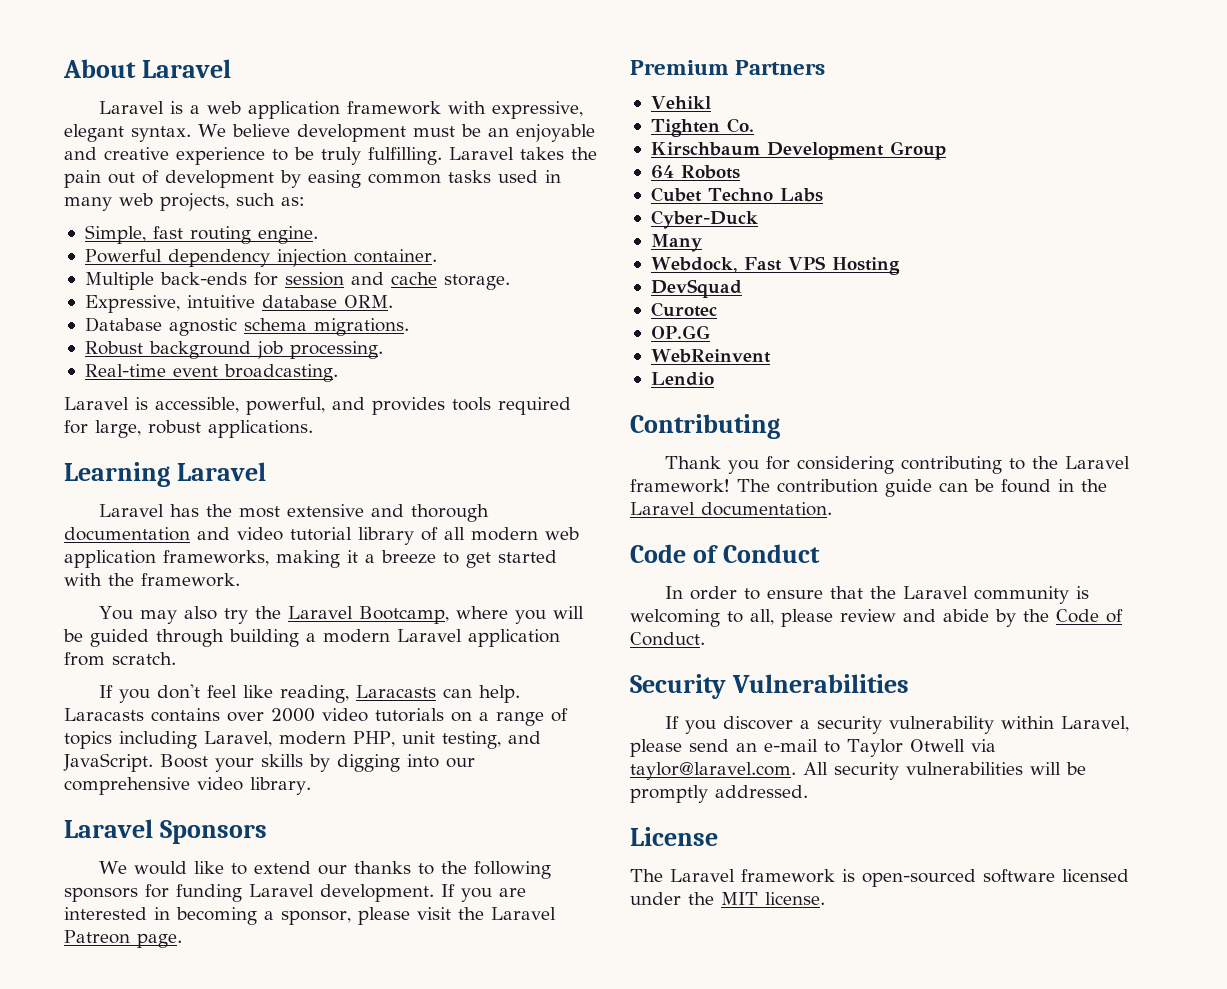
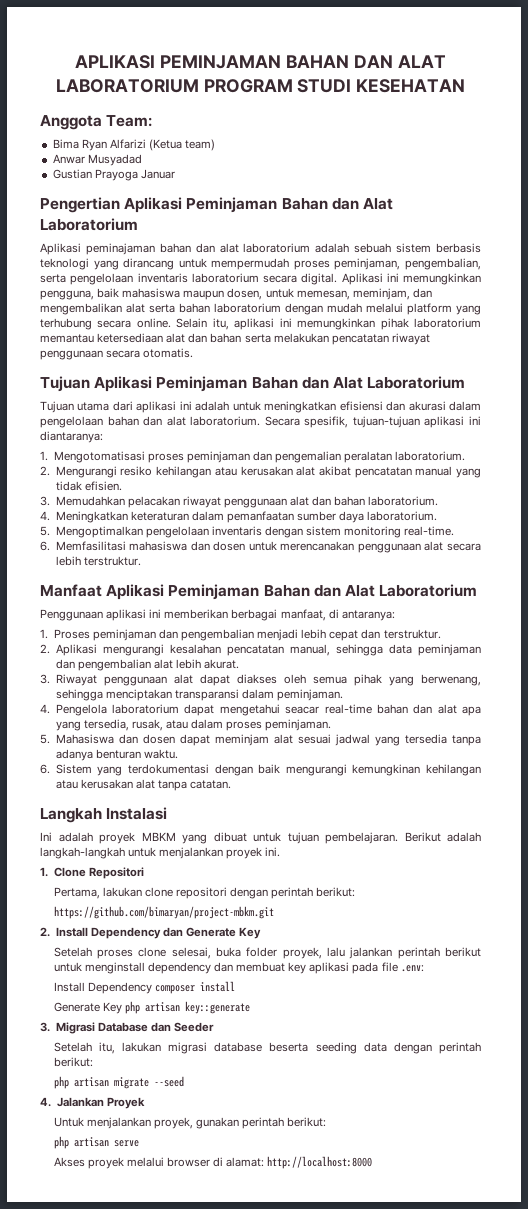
- About Laravel
- Laravel is a web application framework with expressive, elegant syntax. We believe development must be an enjoyable and creative experience to be truly fulfilling. Laravel takes the pain out of development by easing common tasks used in many web projects, such as:
- Simple, fast routing engine.
- Powerful dependency injection container.
- Multiple back-ends for session and cache storage.
- Expressive, intuitive database ORM.
- Database agnostic schema migrations.
- Robust background job processing.
- Real-time event broadcasting.
- Laravel is accessible, powerful, and provides tools required for large, robust applications.
- Learning Laravel
- Laravel has the most extensive and thorough documentation and video tutorial library of all modern web application frameworks, making it a breeze to get started with the framework.
- You may also try the Laravel Bootcamp, where you will be guided through building a modern Laravel application from scratch.
- If you don't feel like reading, Laracasts can help. Laracasts contains over 2000 video tutorials on a range of topics including Laravel, modern PHP, unit testing, and JavaScript. Boost your skills by digging into our comprehensive video library.
- Laravel Sponsors
- We would like to extend our thanks to the following sponsors for funding Laravel development. If you are interested in becoming a sponsor, please visit the Laravel Patreon page.
- Premium Partners
- Vehikl
- Tighten Co.
- Kirschbaum Development Group
- 64 Robots
- Cubet Techno Labs
- Cyber-Duck
- Many
- Webdock, Fast VPS Hosting
- DevSquad
- Curotec
- OP.GG
- WebReinvent
- Lendio
- Contributing
- Thank you for considering contributing to the Laravel framework! The contribution guide can be found in the Laravel documentation.
- Code of Conduct
- In order to ensure that the Laravel community is welcoming to all, please review and abide by the Code of Conduct.
- Security Vulnerabilities
- If you discover a security vulnerability within Laravel, please send an e-mail to Taylor Otwell via taylor@laravel.com. All security vulnerabilities will be promptly addressed.
- License
- The Laravel framework is open-sourced software licensed under the MIT license.
+ APLIKASI PEMINJAMAN BAHAN DAN ALAT LABORATORIUM PROGRAM STUDI KESEHATAN
+ Anggota Team:
+ Bima Ryan Alfarizi (Ketua team)
+ Anwar Musyadad
+ Gustian Prayoga Januar
+ Pengertian Aplikasi Peminjaman Bahan dan Alat Laboratorium
+ Aplikasi peminajaman bahan dan alat laboratorium adalah sebuah sistem berbasis teknologi yang dirancang untuk mempermudah proses peminjaman, pengembalian, serta pengelolaan inventaris laboratorium secara digital. Aplikasi ini memungkinkan pengguna, baik mahasiswa maupun dosen, untuk memesan, meminjam, dan mengembalikan alat serta bahan laboratorium dengan mudah melalui platform yang terhubung secara online. Selain itu, aplikasi ini memungkinkan pihak laboratorium memantau ketersediaan alat dan bahan serta melakukan pencatatan riwayat penggunaan secara otomatis.
+ Tujuan Aplikasi Peminjaman Bahan dan Alat Laboratorium
+ Tujuan utama dari aplikasi ini adalah untuk meningkatkan efisiensi dan akurasi dalam pengelolaan bahan dan alat laboratorium. Secara spesifik, tujuan-tujuan aplikasi ini diantaranya:
+ 1. Mengotomatisasi proses peminjaman dan pengemalian peralatan laboratorium.
+ 2. Mengurangi resiko kehilangan atau kerusakan alat akibat pencatatan manual yang tidak efisien.
+ 3. Memudahkan pelacakan riwayat penggunaan alat dan bahan laboratorium.
+ 4. Meningkatkan keteraturan dalam pemanfaatan sumber daya laboratorium.
+ 5. Mengoptimalkan pengelolaan inventaris dengan sistem monitoring real-time.
+ 6. Memfasilitasi mahasiswa dan dosen untuk merencanakan penggunaan alat secara lebih terstruktur.
+ Manfaat Aplikasi Peminjaman Bahan dan Alat Laboratorium
+ Penggunaan aplikasi ini memberikan berbagai manfaat, di antaranya:
+ 1. Proses peminjaman dan pengembalian menjadi lebih cepat dan terstruktur.
+ 2. Aplikasi mengurangi kesalahan pencatatan manual, sehingga data peminjaman dan pengembalian alat lebih akurat.
+ 3. Riwayat penggunaan alat dapat diakses oleh semua pihak yang berwenang, sehingga menciptakan transparansi dalam peminjaman.
+ 4. Pengelola laboratorium dapat mengetahui seacar real-time bahan dan alat apa yang tersedia, rusak, atau dalam proses peminjaman.
+ 5. Mahasiswa dan dosen dapat meminjam alat sesuai jadwal yang tersedia tanpa adanya benturan waktu.
+ 6. Sistem yang terdokumentasi dengan baik mengurangi kemungkinan kehilangan atau kerusakan alat tanpa catatan.
+ Langkah Instalasi
+ Ini adalah proyek MBKM yang dibuat untuk tujuan pembelajaran. Berikut adalah langkah-langkah untuk menjalankan proyek ini.
+ 1. Clone Repositori
+ Pertama, lakukan clone repositori dengan perintah berikut:
+ https://github.com/bimaryan/project-mbkm.git
+ 2. Install Dependency dan Generate Key
+ Setelah proses clone selesai, buka folder proyek, lalu jalankan perintah berikut untuk menginstall dependency dan membuat key aplikasi pada file .env:
+ Install Dependency composer install
+ Generate Key php artisan key::generate
+ 3. Migrasi Database dan Seeder
+ Setelah itu, lakukan migrasi database beserta seeding data dengan perintah berikut:
+ php artisan migrate --seed
+ 4. Jalankan Proyek
+ Untuk menjalankan proyek, gunakan perintah berikut:
+ php artisan serve
+ Akses proyek melalui browser di alamat: http://localhost:8000

